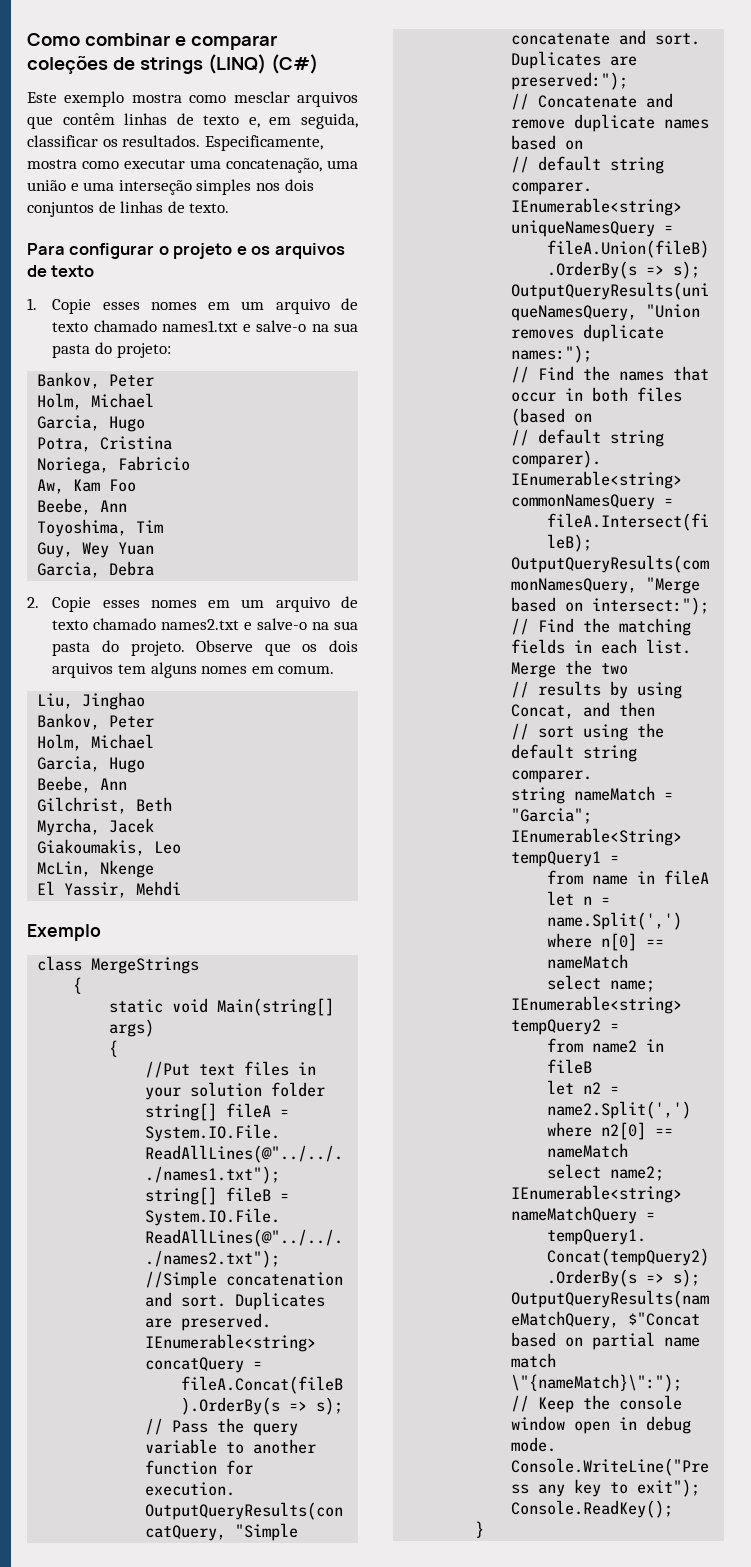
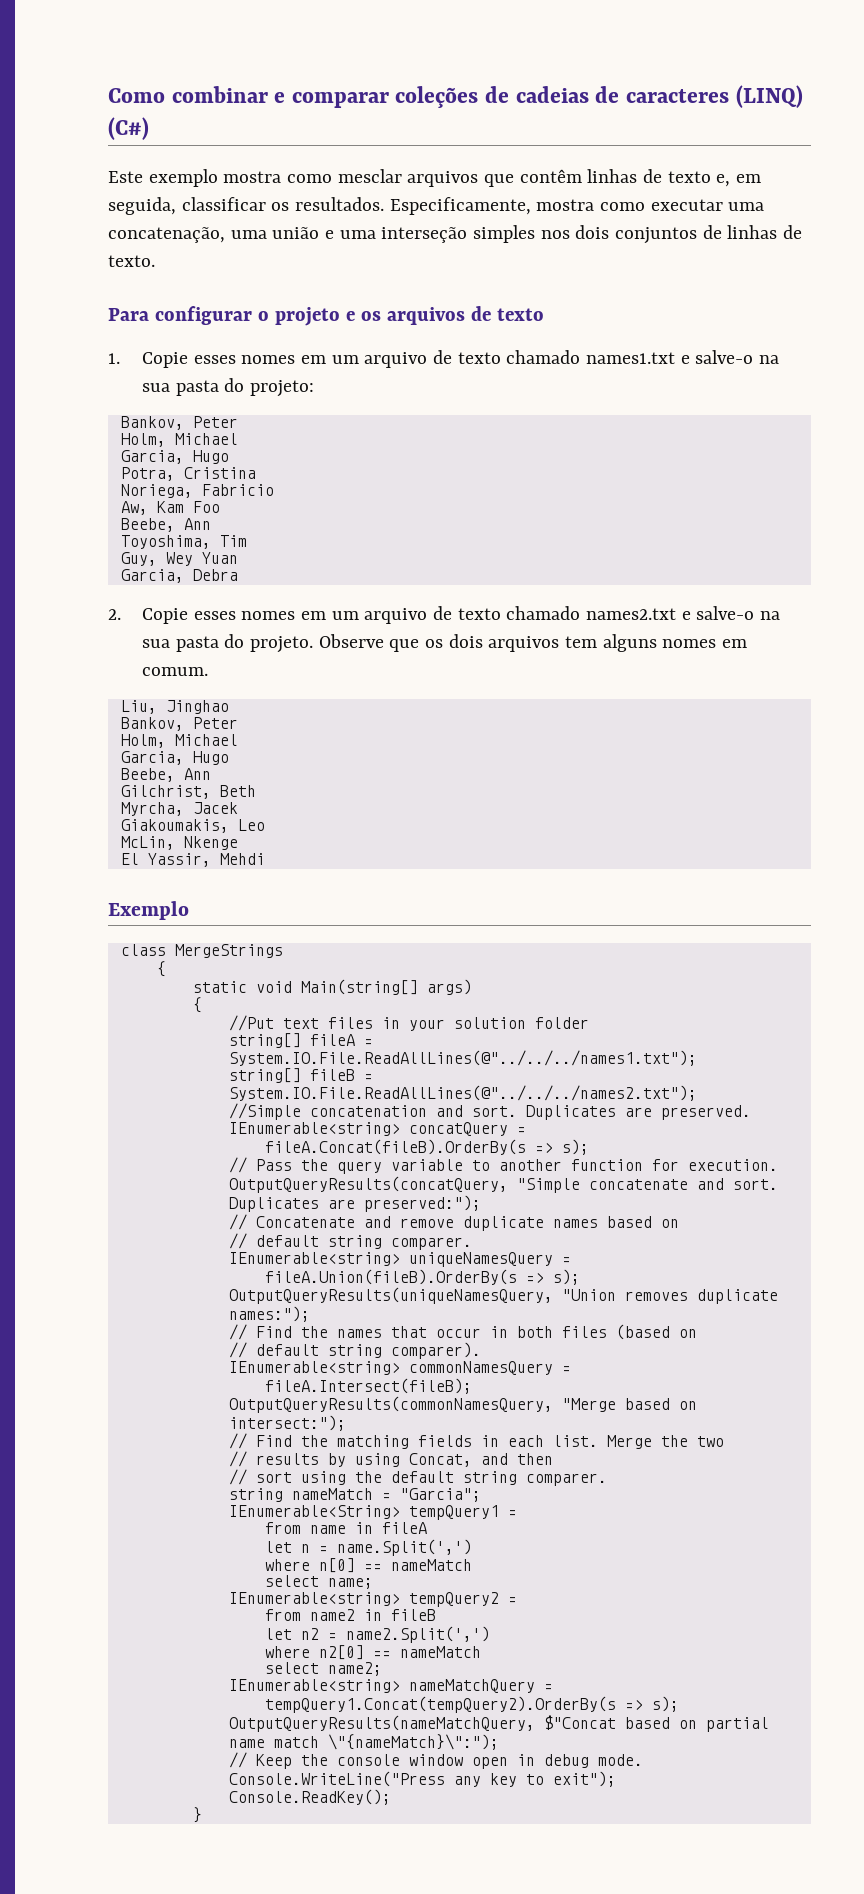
- Como combinar e comparar coleções de strings (LINQ) (C#)
+ Como combinar e comparar coleções de cadeias de caracteres (LINQ) (C#)

